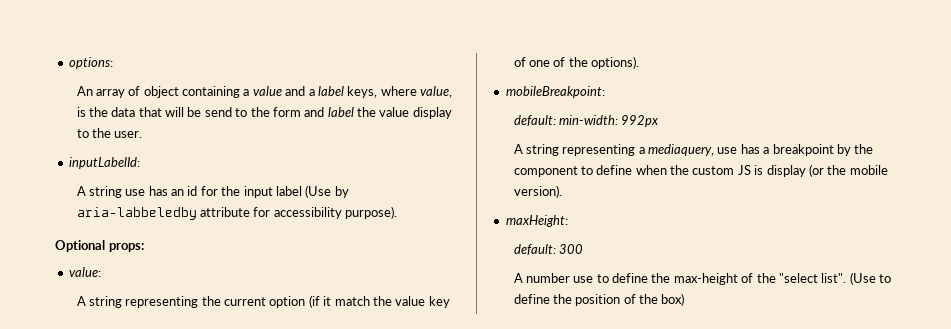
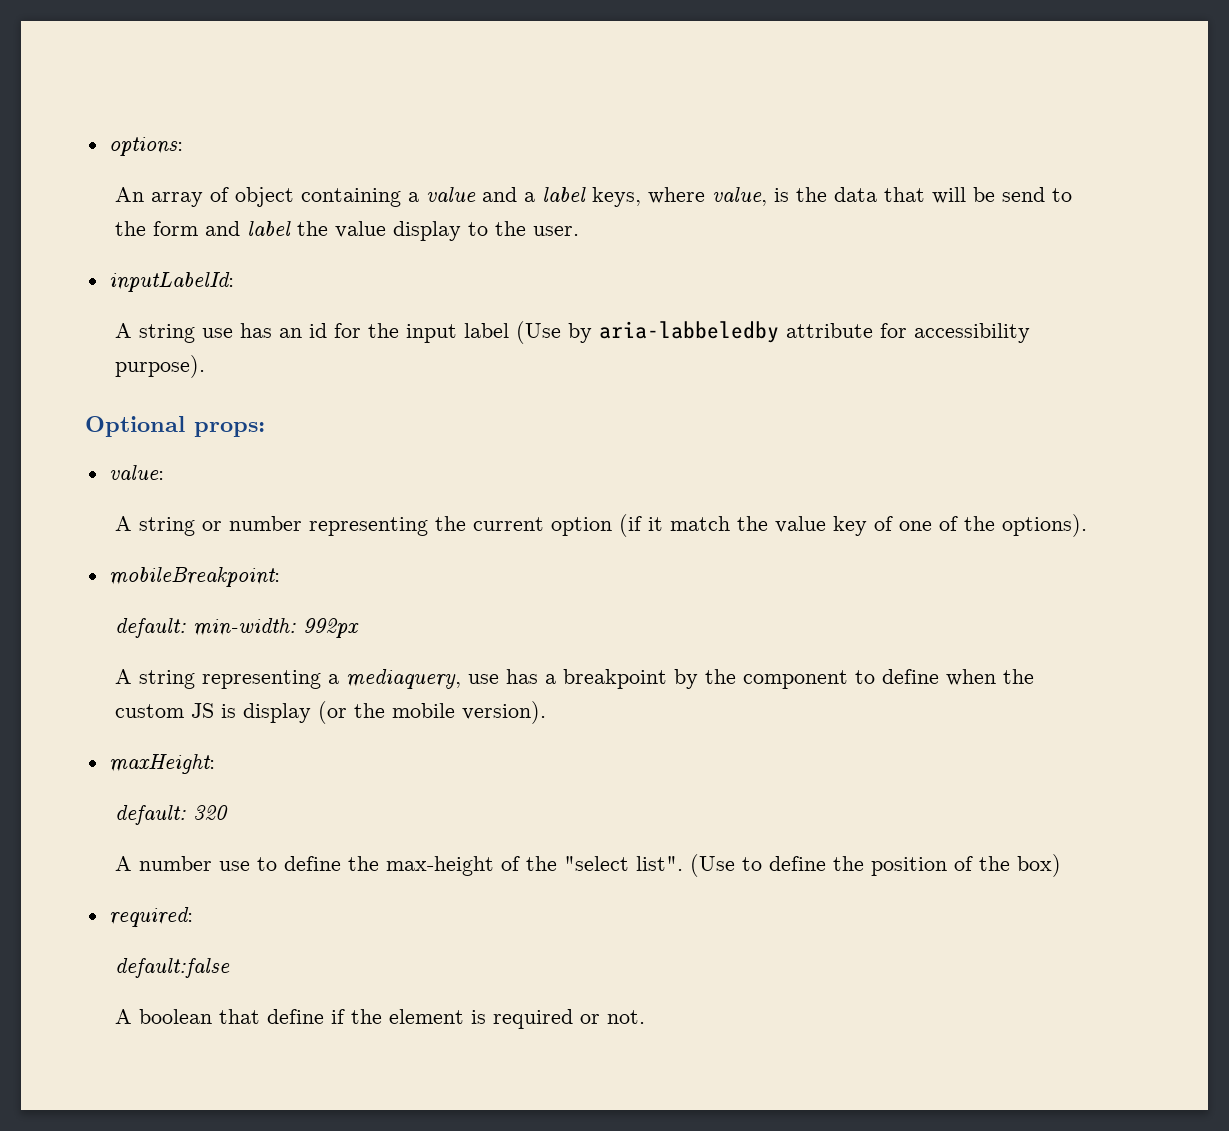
- A string representing the current option (if it match the value key of one of the options).
+ A string or number representing the current option (if it match the value key of one of the options).
- default: 300
+ default: 320
+ required:
+ default:false
+ A boolean that define if the element is required or not.

